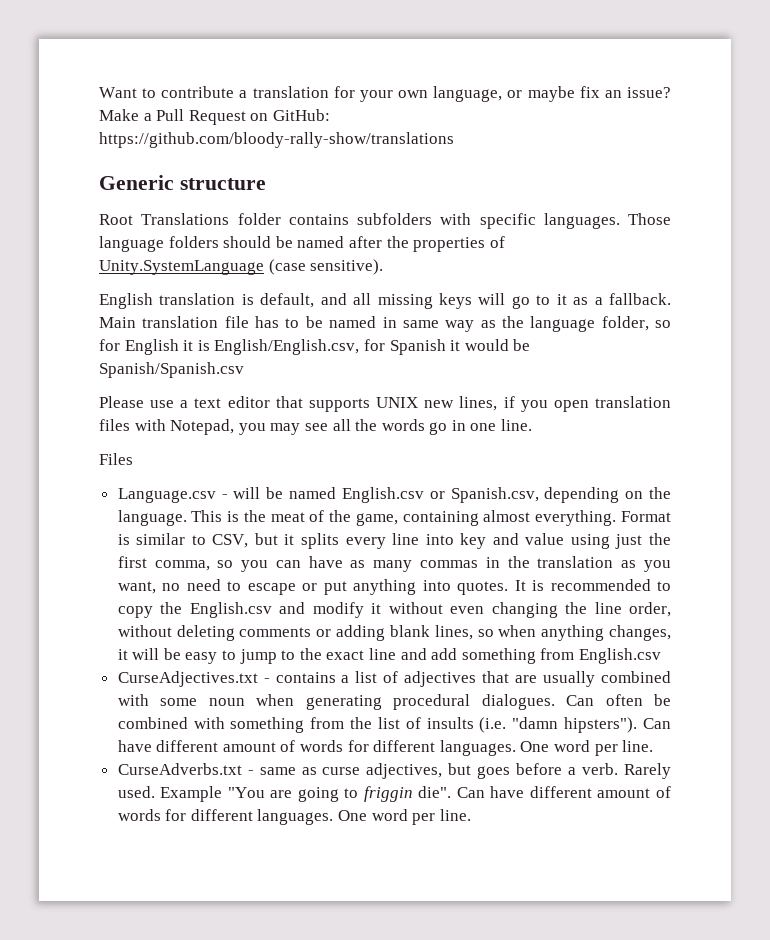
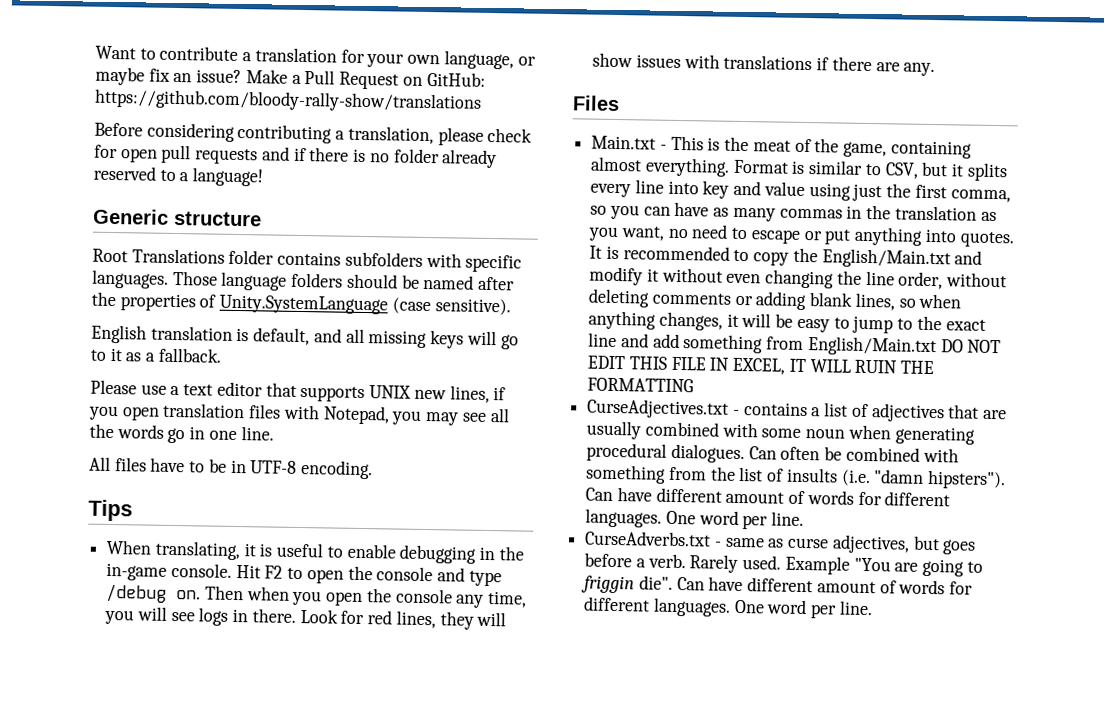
+ Before considering contributing a translation, please check for open pull requests and if there is no folder already reserved to a language!
- Main translation file has to be named in same way as the language folder, so for English it is English/English.csv, for Spanish it would be Spanish/Spanish.csv
+ All files have to be in UTF-8 encoding.
+ Tips
+ When translating, it is useful to enable debugging in the in-game console. Hit F2 to open the console and type /debug on. Then when you open the console any time, you will see logs in there. Look for red lines, they will show issues with translations if there are any.
  Files
- Language.csv - will be named English.csv or Spanish.csv, depending on the language. This is the meat of the game, containing almost everything.
+ Main.txt - This is the meat of the game, containing almost everything.
- It is recommended to copy the English.csv and modify it without even changing the line order, without deleting comments or adding blank lines, so when anything changes, it will be easy to jump to the exact line and add something from English.csv
+ It is recommended to copy the English/Main.txt and modify it without even changing the line order, without deleting comments or adding blank lines, so when anything changes, it will be easy to jump to the exact line and add something from English/Main.txt DO NOT EDIT THIS FILE IN EXCEL, IT WILL RUIN THE FORMATTING

